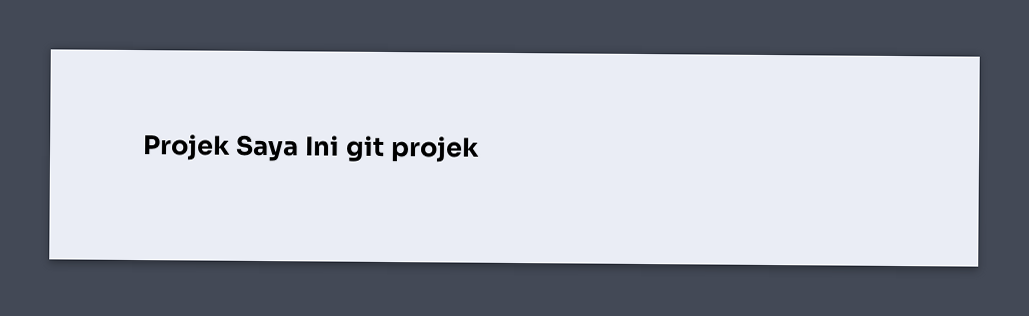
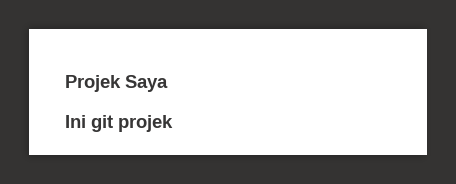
- Projek Saya Ini git projek
+ Projek Saya
+ Ini git projek

